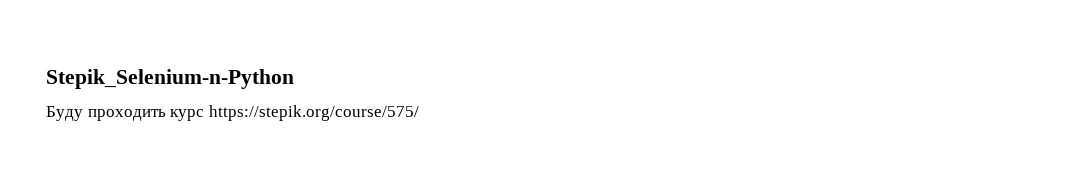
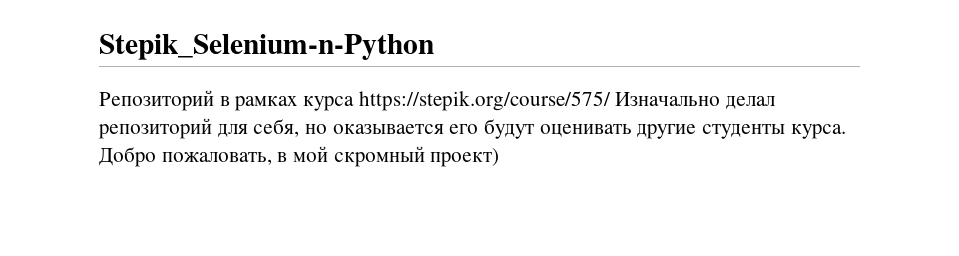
- Буду проходить курс https://stepik.org/course/575/
+ Репозиторий в рамках курса https://stepik.org/course/575/ Изначально делал репозиторий для себя, но оказывается его будут оценивать другие студенты курса. Добро пожаловать, в мой скромный проект)

